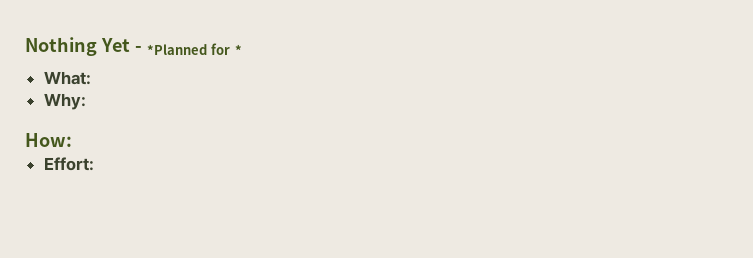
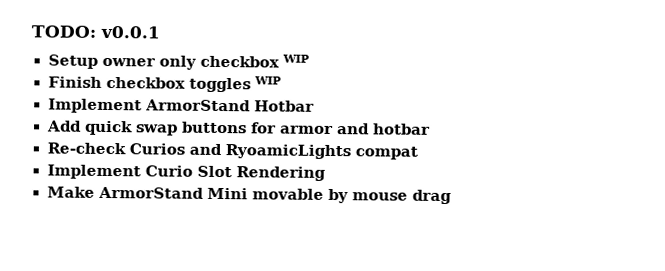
- Nothing Yet - *Planned for *
- What:
- Why:
- How:
- Effort:
+ TODO: v0.0.1
+ Setup owner only checkbox WIP
+ Finish checkbox toggles WIP
+ Implement ArmorStand Hotbar
+ Add quick swap buttons for armor and hotbar
+ Re-check Curios and RyoamicLights compat
+ Implement Curio Slot Rendering
+ Make ArmorStand Mini movable by mouse drag

